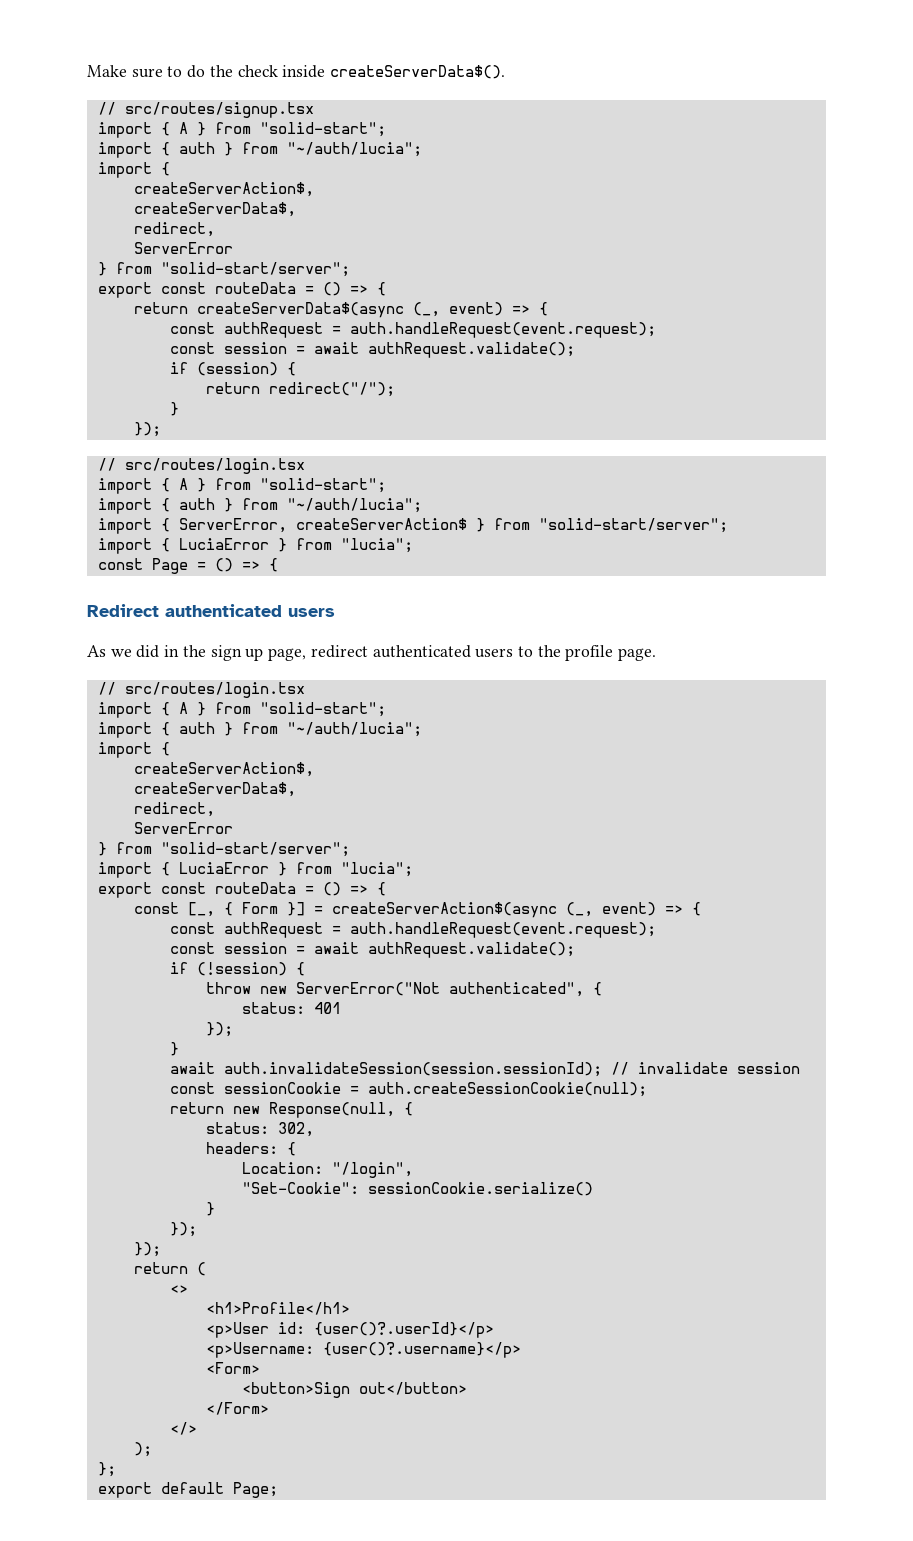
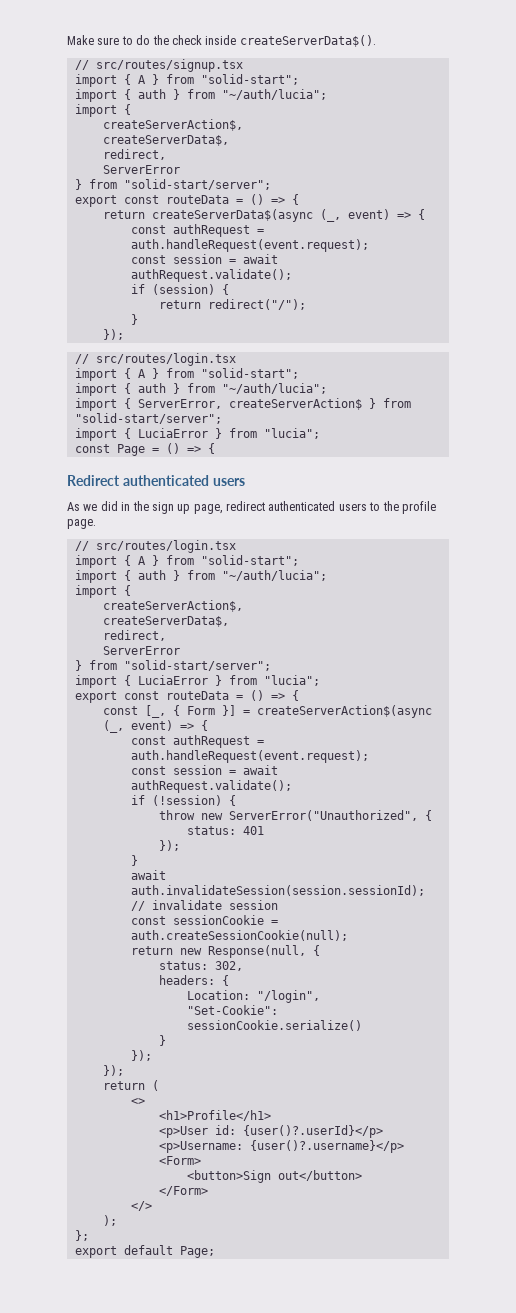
- throw new ServerError("Not authenticated", {
+ throw new ServerError("Unauthorized", {

